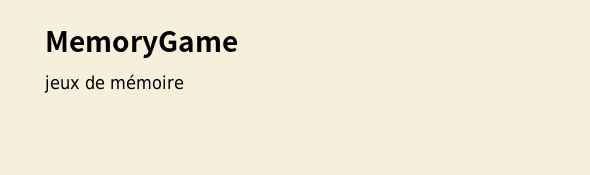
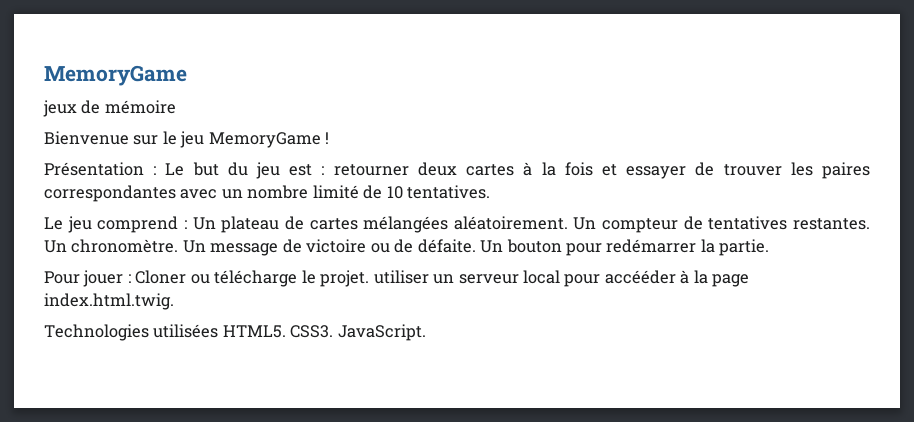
+ Bienvenue sur le jeu MemoryGame !
+ Présentation : Le but du jeu est : retourner deux cartes à la fois et essayer de trouver les paires correspondantes avec un nombre limité de 10 tentatives.
+ Le jeu comprend : Un plateau de cartes mélangées aléatoirement. Un compteur de tentatives restantes. Un chronomètre. Un message de victoire ou de défaite. Un bouton pour redémarrer la partie.
+ Pour jouer : Cloner ou télécharge le projet. utiliser un serveur local pour accééder à la page index.html.twig.
+ Technologies utilisées HTML5. CSS3. JavaScript.

